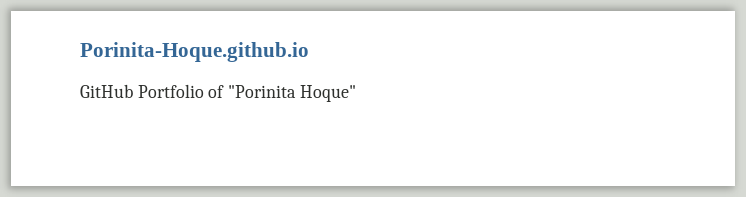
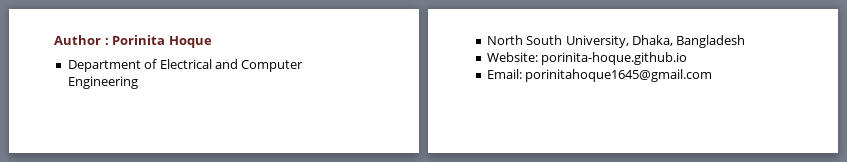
- Porinita-Hoque.github.io
- GitHub Portfolio of "Porinita Hoque"
+ Author : Porinita Hoque
+ Department of Electrical and Computer Engineering
+ North South University, Dhaka, Bangladesh
+ Website: porinita-hoque.github.io
+ Email: porinitahoque1645@gmail.com

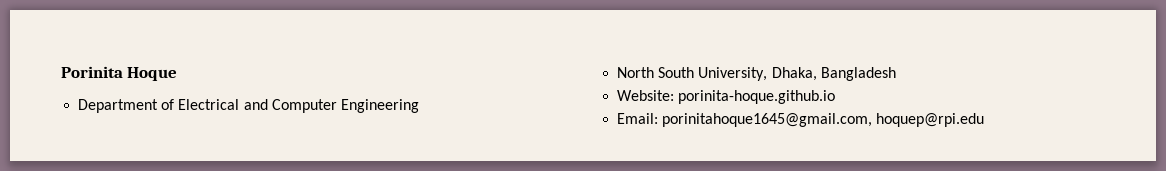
- Author : Porinita Hoque
+ Porinita Hoque
- Email: porinitahoque1645@gmail.com
+ Email: porinitahoque1645@gmail.com, hoquep@rpi.edu

